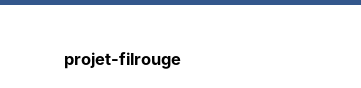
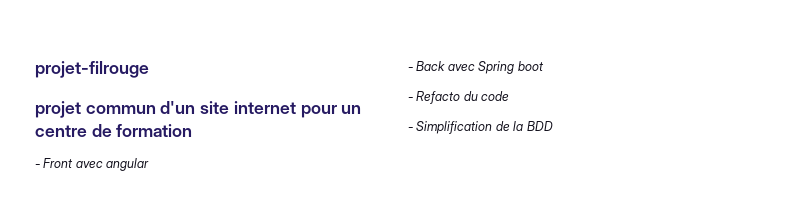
+ projet commun d'un site internet pour un centre de formation
+ - Front avec angular
+ - Back avec Spring boot
+ - Refacto du code
+ - Simplification de la BDD

